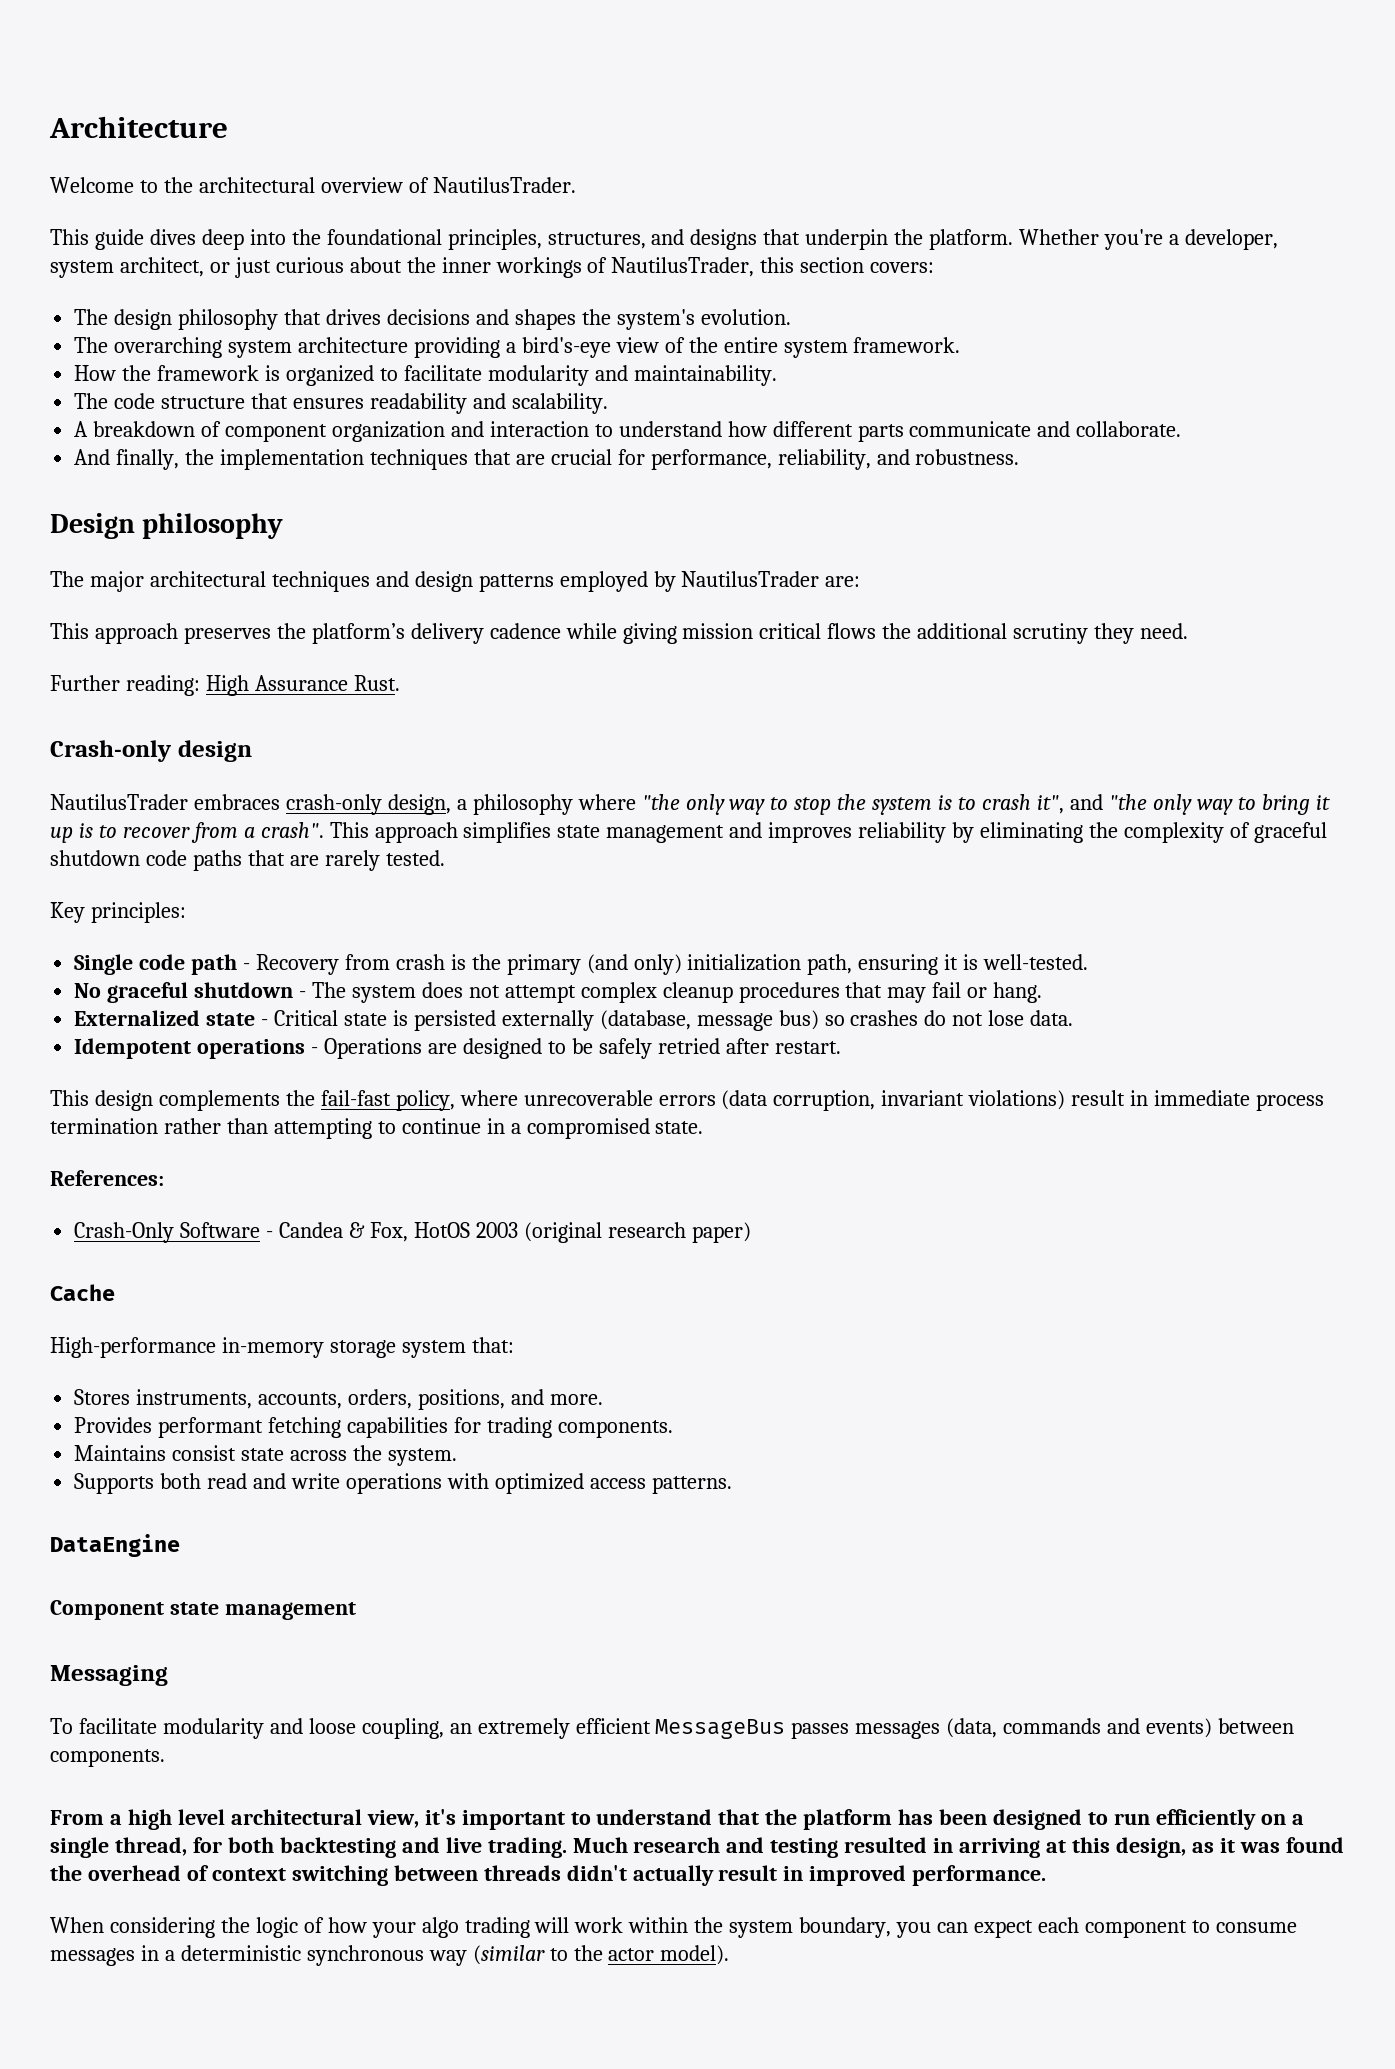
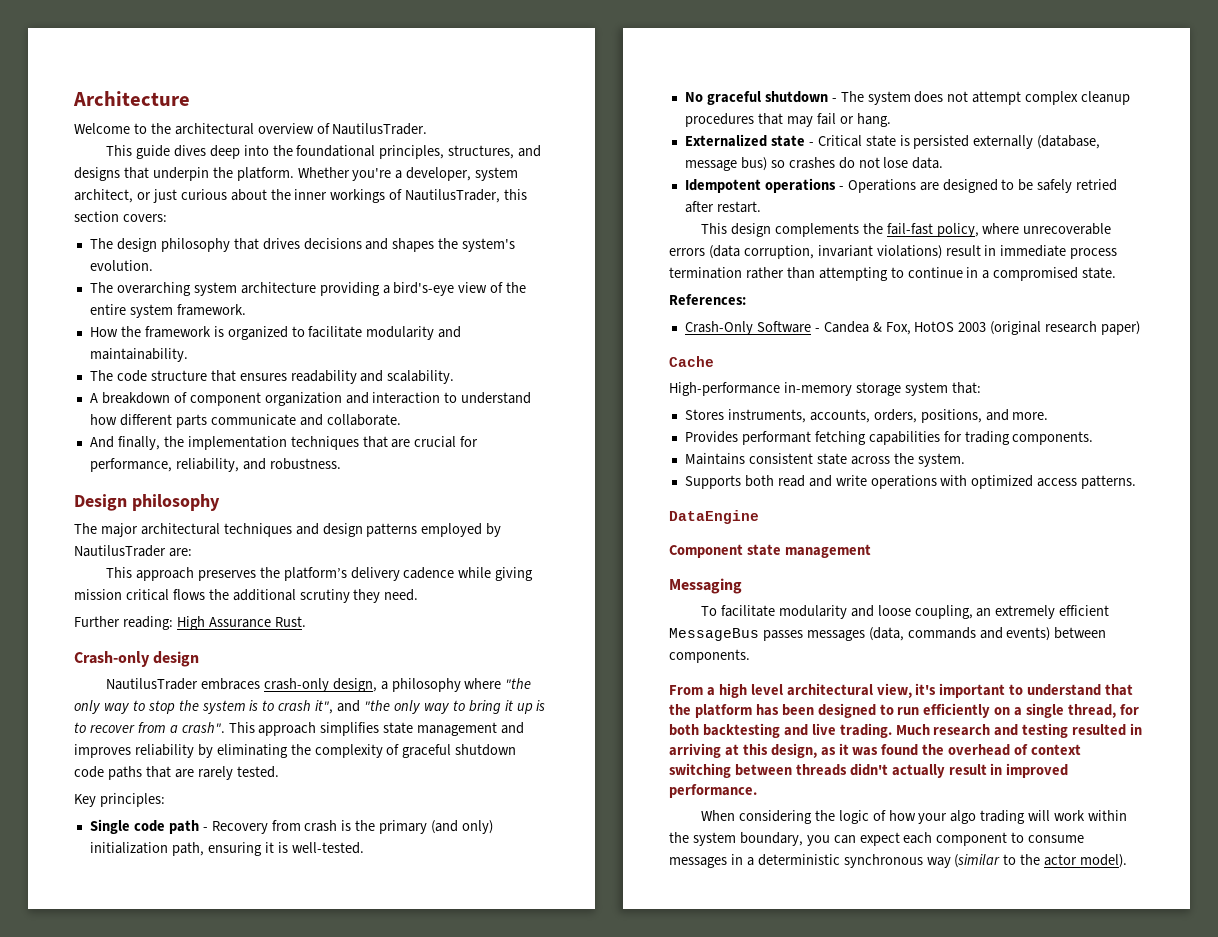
- Maintains consist state across the system.
+ Maintains consistent state across the system.

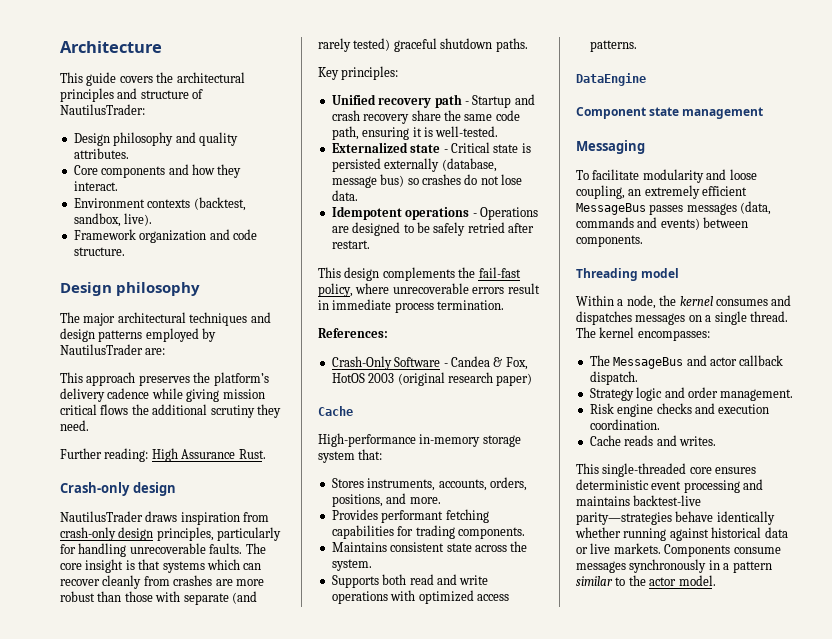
- Welcome to the architectural overview of NautilusTrader.
- This guide dives deep into the foundational principles, structures, and designs that underpin the platform. Whether you're a developer, system architect, or just curious about the inner workings of NautilusTrader, this section covers:
- The design philosophy that drives decisions and shapes the system's evolution.
- The overarching system architecture providing a bird's-eye view of the entire system framework.
- How the framework is organized to facilitate modularity and maintainability.
- The code structure that ensures readability and scalability.
- A breakdown of component organization and interaction to understand how different parts communicate and collaborate.
- And finally, the implementation techniques that are crucial for performance, reliability, and robustness.
+ This guide covers the architectural principles and structure of NautilusTrader:
+ Design philosophy and quality attributes.
+ Core components and how they interact.
+ Environment contexts (backtest, sandbox, live).
+ Framework organization and code structure.
- NautilusTrader embraces crash-only design, a philosophy where "the only way to stop the system is to crash it", and "the only way to bring it up is to recover from a crash". This approach simplifies state management and improves reliability by eliminating the complexity of graceful shutdown code paths that are rarely tested.
+ NautilusTrader draws inspiration from crash-only design principles, particularly for handling unrecoverable faults. The core insight is that systems which can recover cleanly from crashes are more robust than those with separate (and rarely tested) graceful shutdown paths.
  Key principles:
- Single code path - Recovery from crash is the primary (and only) initialization path, ensuring it is well-tested.
+ Unified recovery path - Startup and crash recovery share the same code path, ensuring it is well-tested.
- No graceful shutdown - The system does not attempt complex cleanup procedures that may fail or hang.
- This design complements the fail-fast policy, where unrecoverable errors (data corruption, invariant violations) result in immediate process termination rather than attempting to continue in a compromised state.
+ This design complements the fail-fast policy, where unrecoverable errors result in immediate process termination.
- From a high level architectural view, it's important to understand that the platform has been designed to run efficiently on a single thread, for both backtesting and live trading. Much research and testing resulted in arriving at this design, as it was found the overhead of context switching between threads didn't actually result in improved performance.
- When considering the logic of how your algo trading will work within the system boundary, you can expect each component to consume messages in a deterministic synchronous way (similar to the actor model).
+ Threading model
+ Within a node, the kernel consumes and dispatches messages on a single thread. The kernel encompasses:
+ The MessageBus and actor callback dispatch.
+ Strategy logic and order management.
+ Risk engine checks and execution coordination.
+ Cache reads and writes.
+ This single-threaded core ensures deterministic event processing and maintains backtest-live parity—strategies behave identically whether running against historical data or live markets. Components consume messages synchronously in a pattern similar to the actor model.

